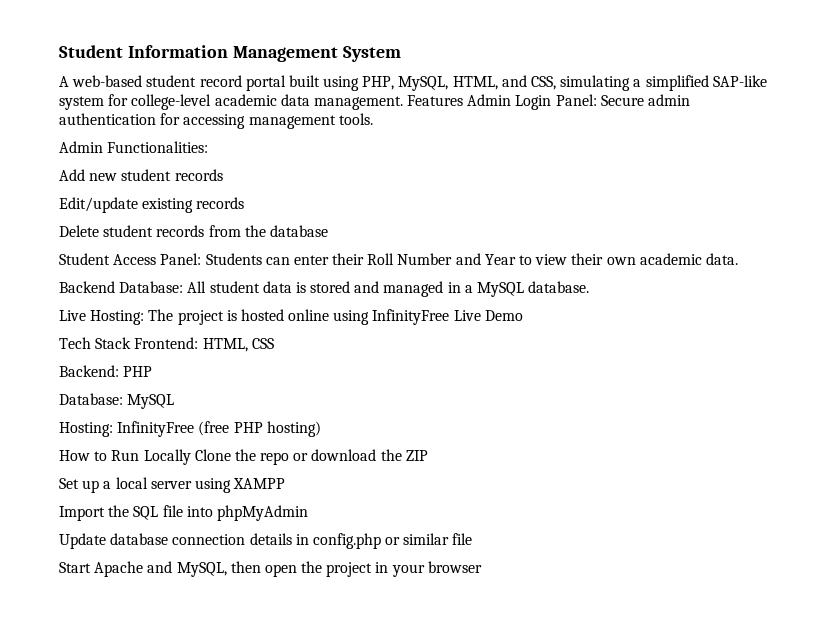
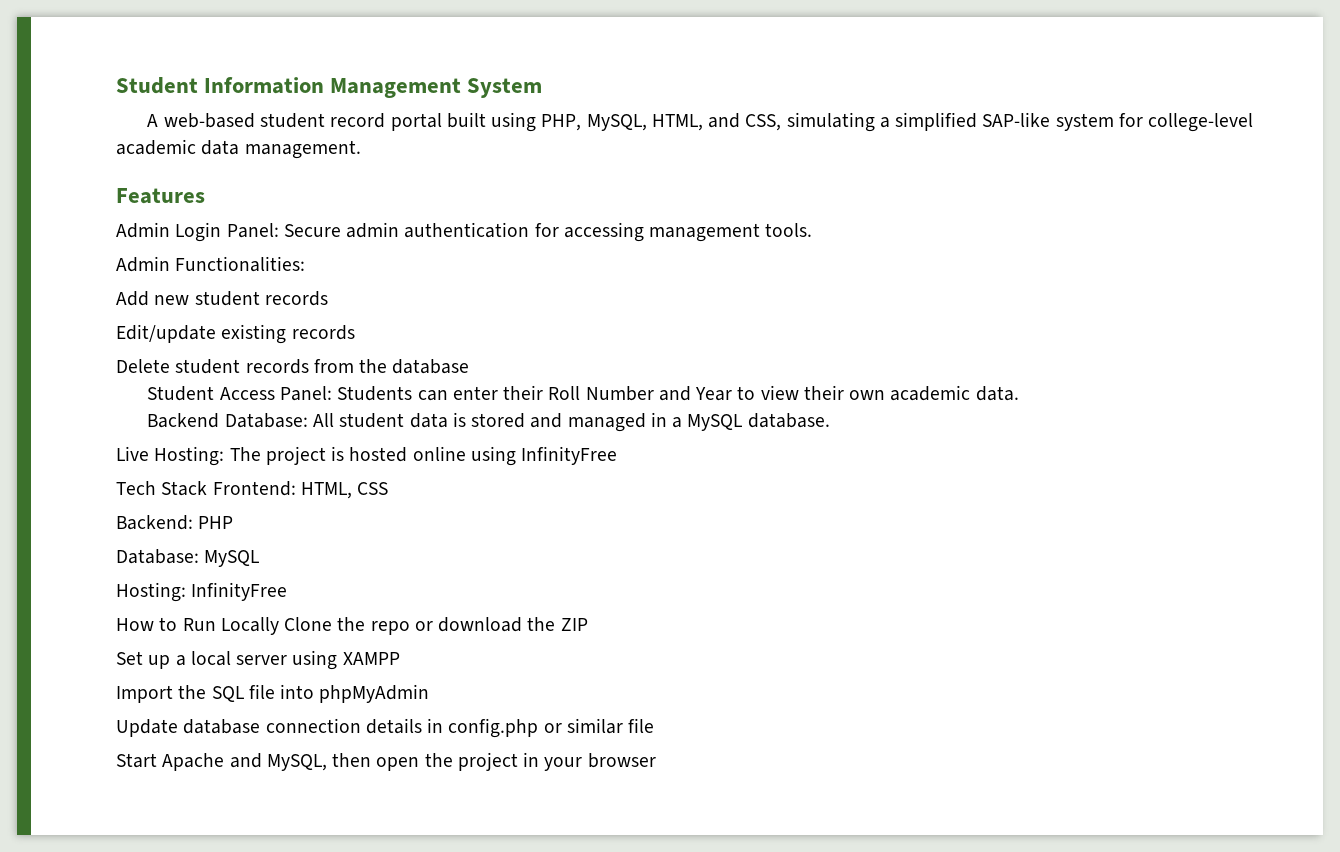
- A web-based student record portal built using PHP, MySQL, HTML, and CSS, simulating a simplified SAP-like system for college-level academic data management. Features Admin Login Panel: Secure admin authentication for accessing management tools.
+ A web-based student record portal built using PHP, MySQL, HTML, and CSS, simulating a simplified SAP-like system for college-level academic data management.
+ Features
+ Admin Login Panel: Secure admin authentication for accessing management tools.
- Live Hosting: The project is hosted online using InfinityFree Live Demo
+ Live Hosting: The project is hosted online using InfinityFree
- Hosting: InfinityFree (free PHP hosting)
+ Hosting: InfinityFree

